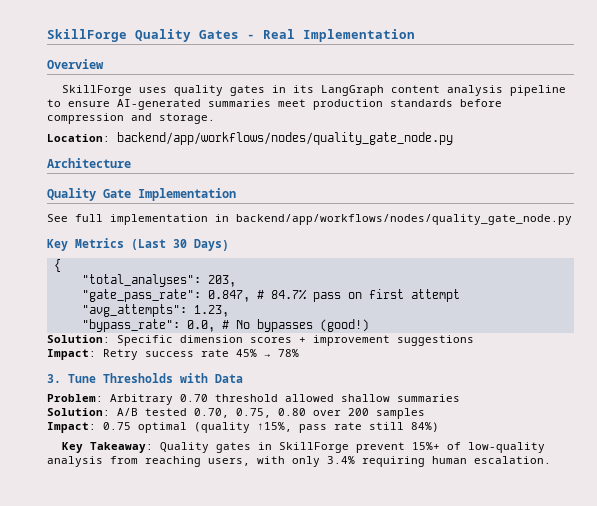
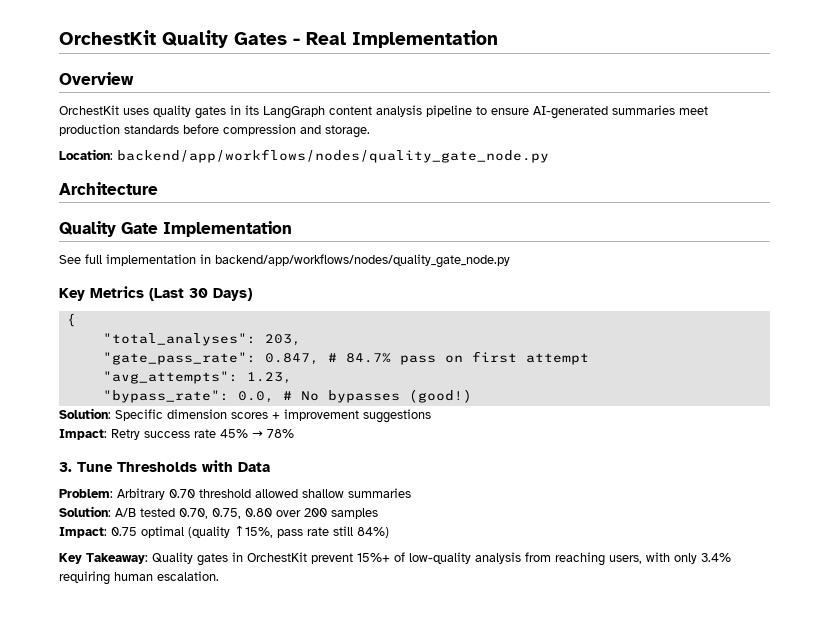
- SkillForge Quality Gates - Real Implementation
+ OrchestKit Quality Gates - Real Implementation
- SkillForge uses quality gates in its LangGraph content analysis pipeline to ensure AI-generated summaries meet production standards before compression and storage.
+ OrchestKit uses quality gates in its LangGraph content analysis pipeline to ensure AI-generated summaries meet production standards before compression and storage.
- Key Takeaway: Quality gates in SkillForge prevent 15%+ of low-quality analysis from reaching users, with only 3.4% requiring human escalation.
+ Key Takeaway: Quality gates in OrchestKit prevent 15%+ of low-quality analysis from reaching users, with only 3.4% requiring human escalation.

